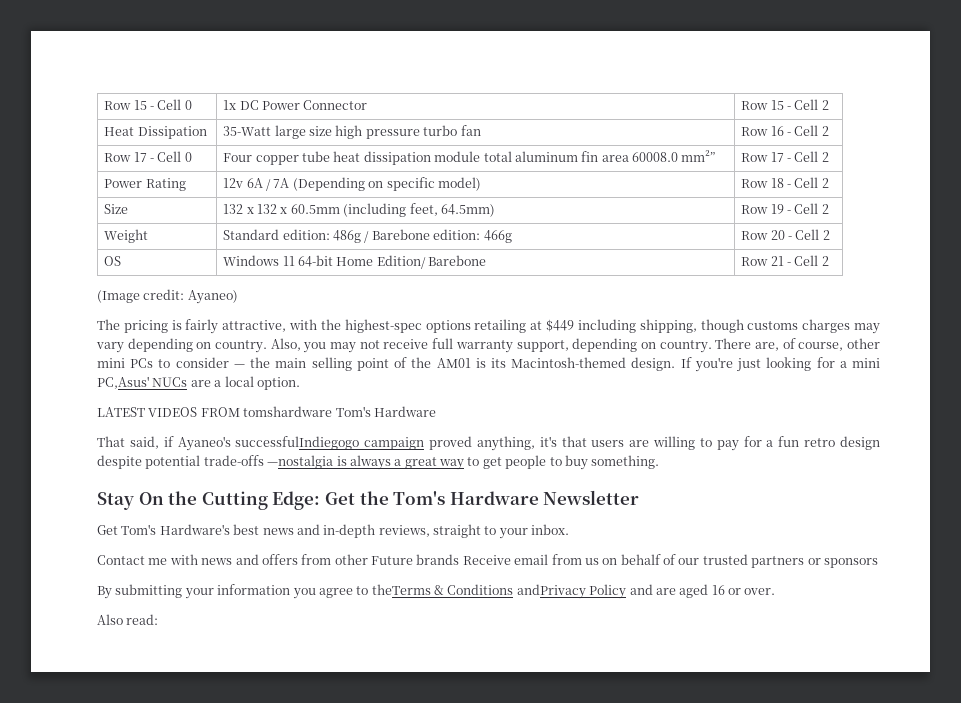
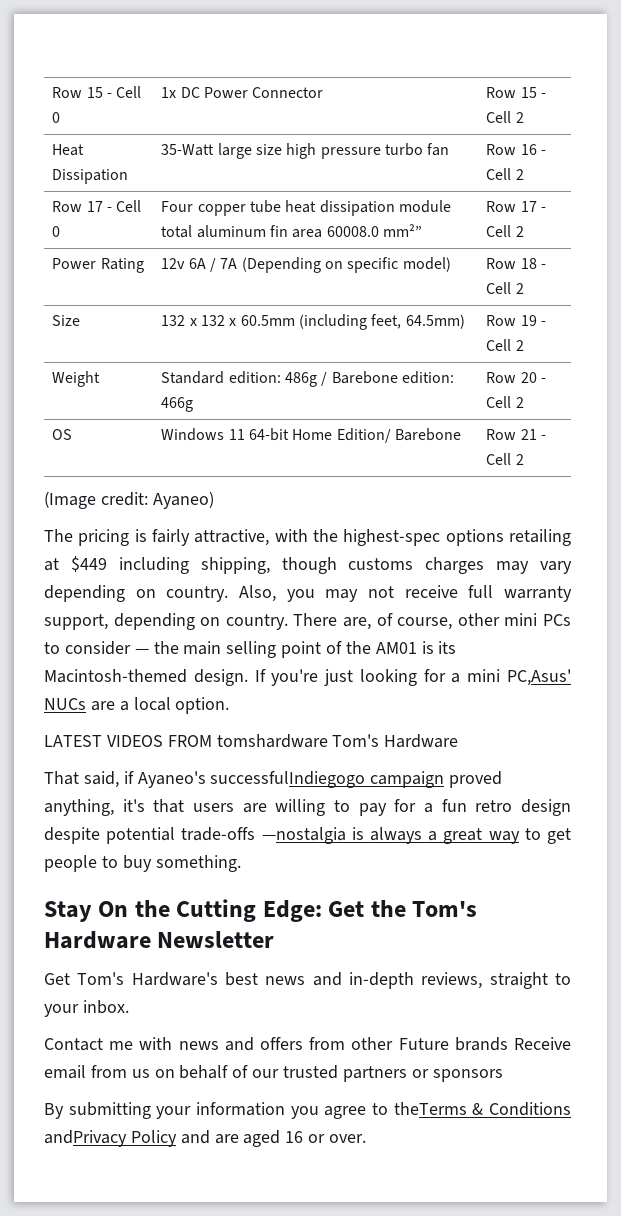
- Also read:

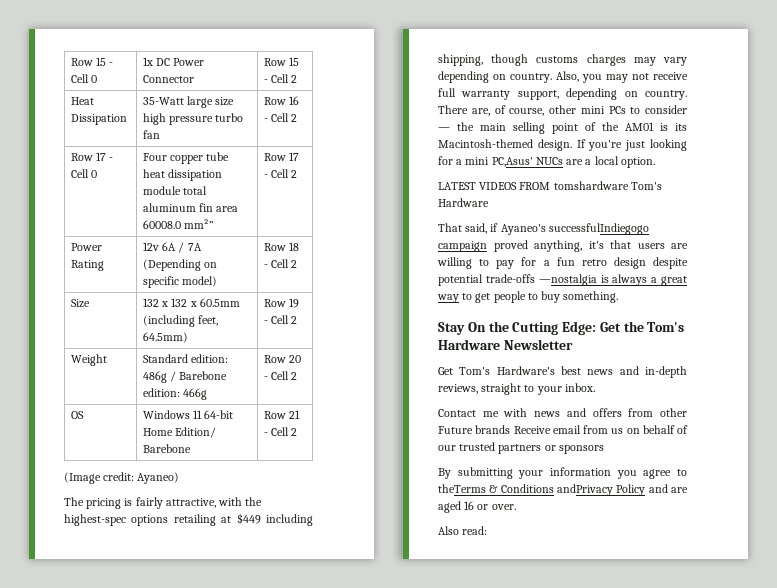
+ Also read:

